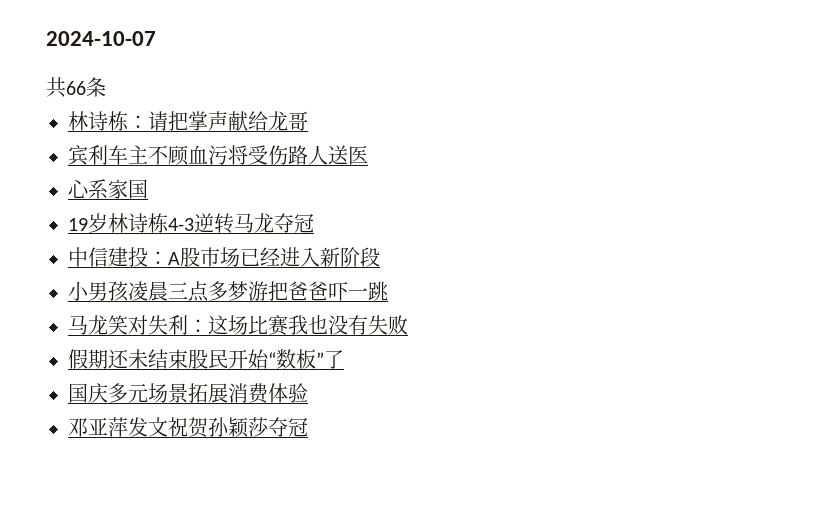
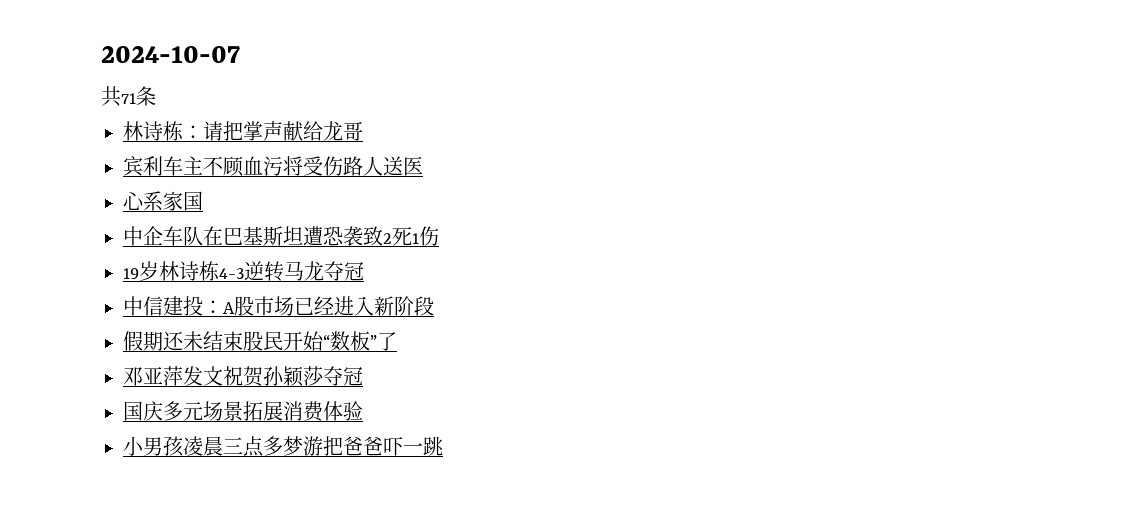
- 共66条
+ 共71条
+ 中企车队在巴基斯坦遭恐袭致2死1伤
+ 假期还未结束股民开始“数板”了
+ 邓亚萍发文祝贺孙颖莎夺冠
+ 国庆多元场景拓展消费体验
- 马龙笑对失利：这场比赛我也没有失败
- 假期还未结束股民开始“数板”了
- 国庆多元场景拓展消费体验
- 邓亚萍发文祝贺孙颖莎夺冠

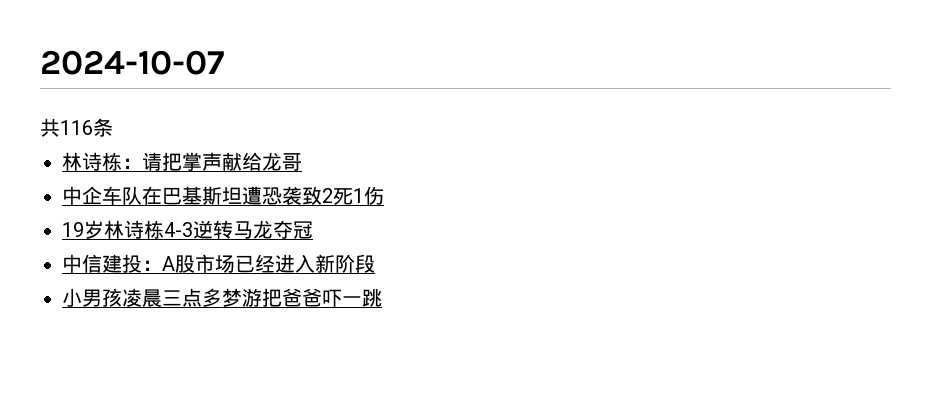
- 共71条
+ 共116条
- 宾利车主不顾血污将受伤路人送医
- 心系家国
- 假期还未结束股民开始“数板”了
- 邓亚萍发文祝贺孙颖莎夺冠
- 国庆多元场景拓展消费体验

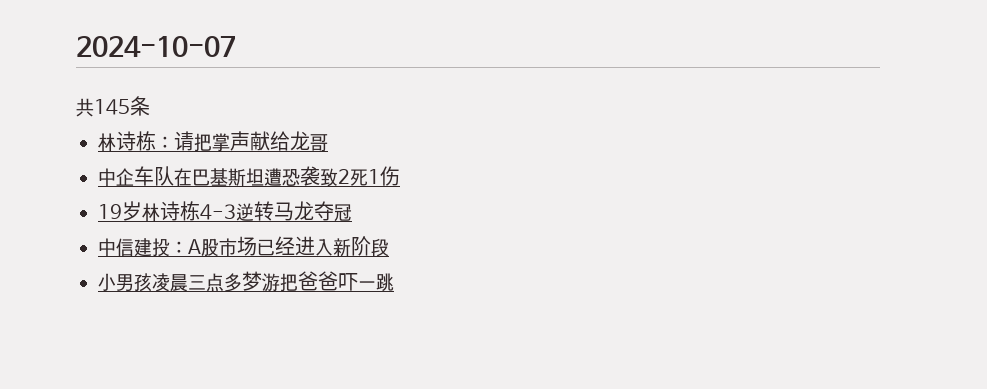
- 共116条
+ 共145条

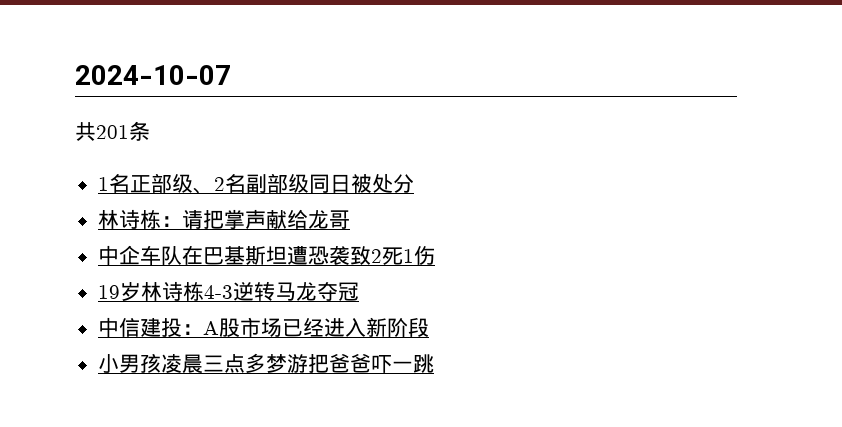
- 共145条
+ 共201条
+ 1名正部级、2名副部级同日被处分

